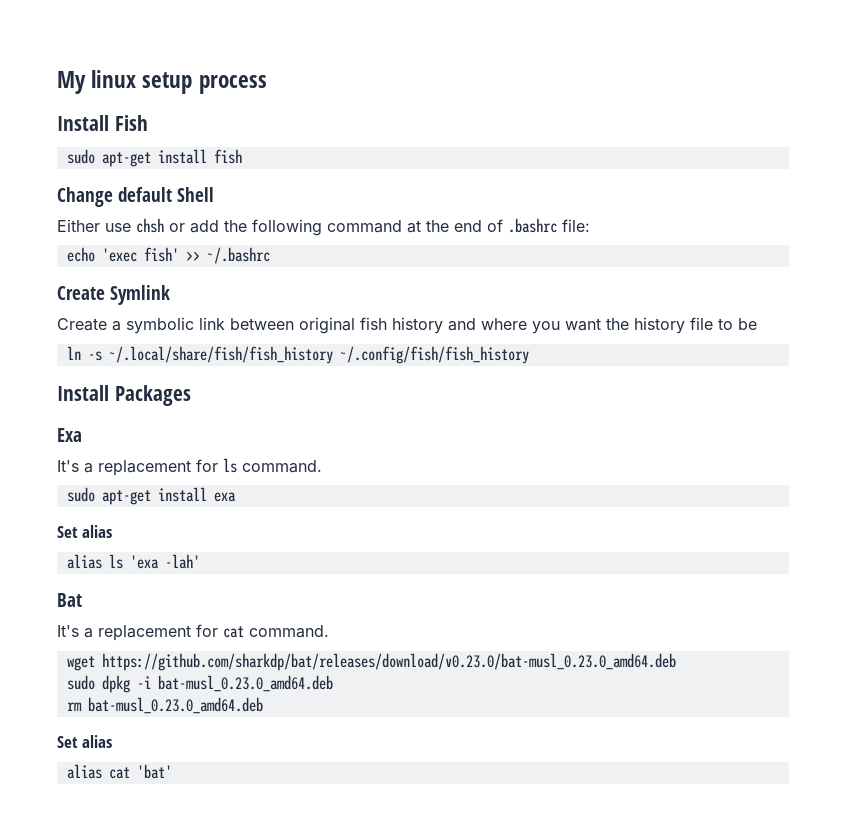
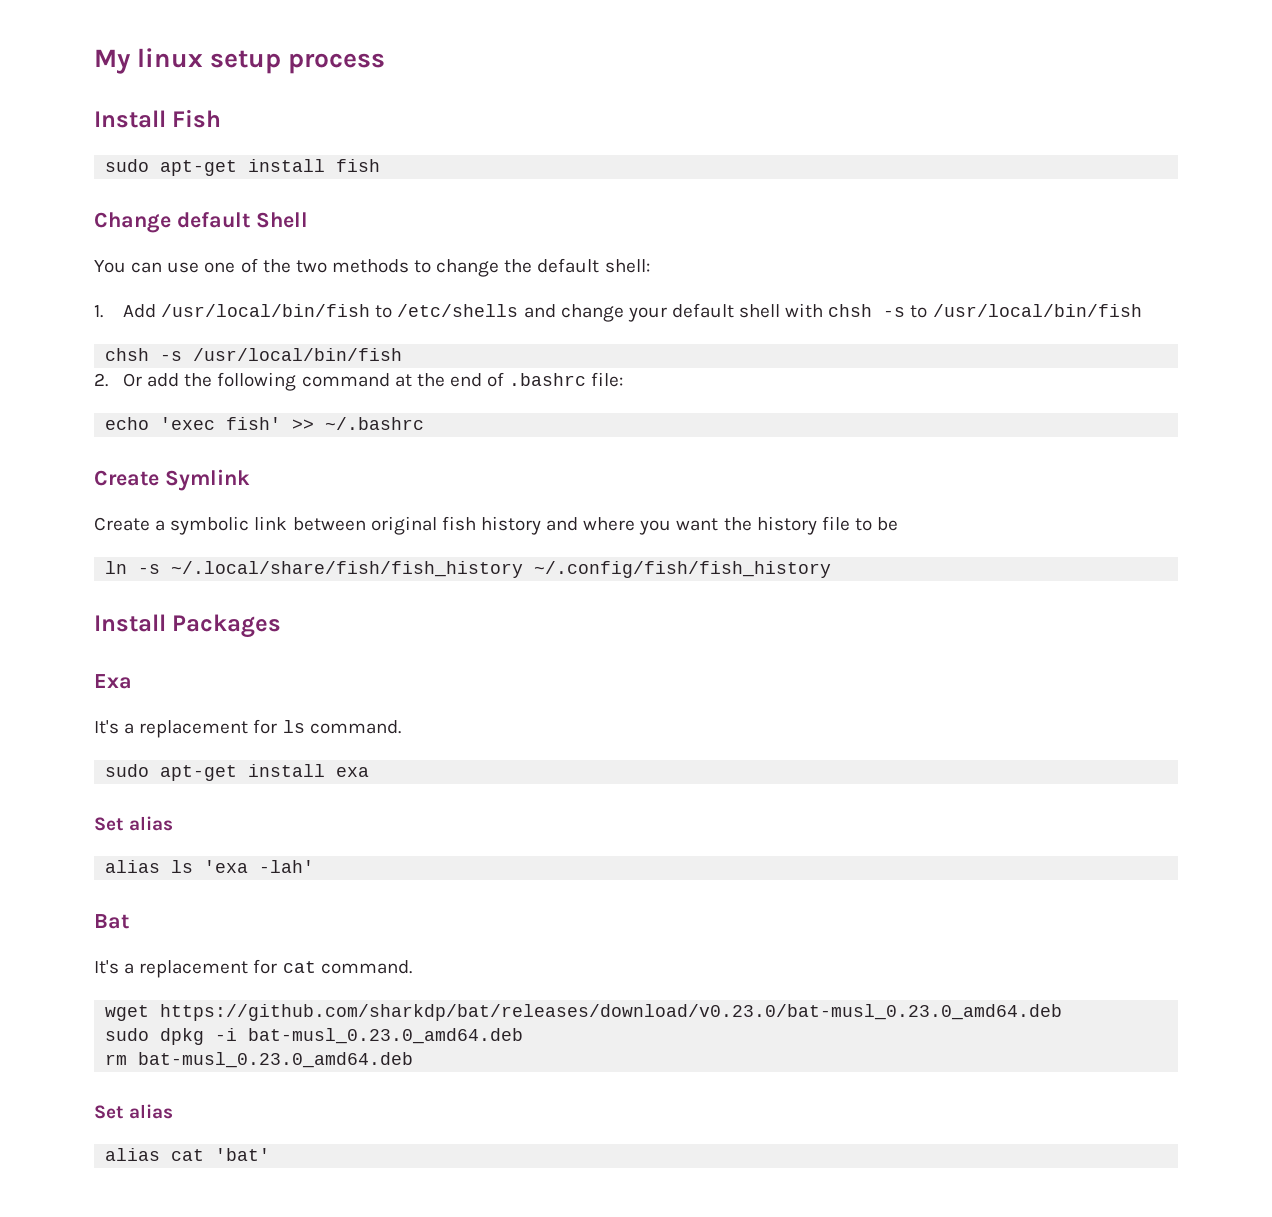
- Either use chsh or add the following command at the end of .bashrc file:
+ You can use one of the two methods to change the default shell:
+ 1. Add /usr/local/bin/fish to /etc/shells and change your default shell with chsh -s to /usr/local/bin/fish
+ chsh -s /usr/local/bin/fish
+ 2. Or add the following command at the end of .bashrc file:

